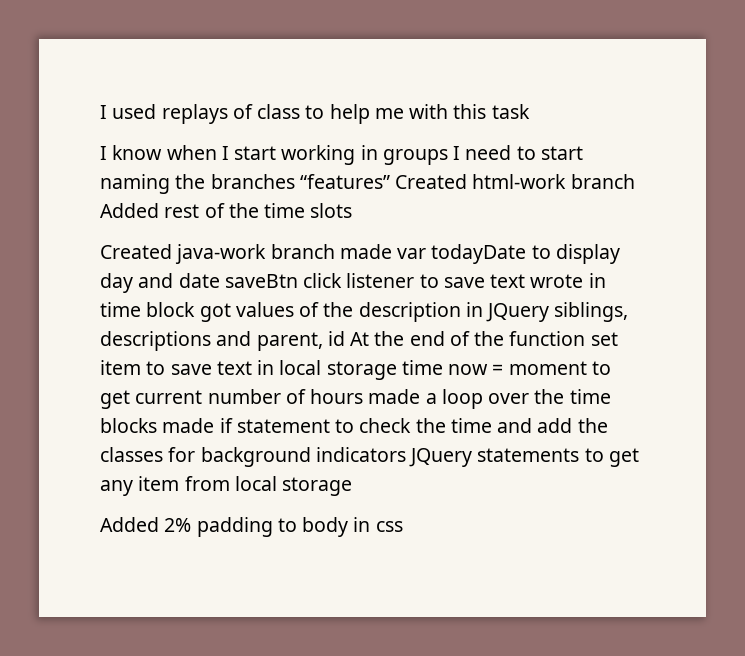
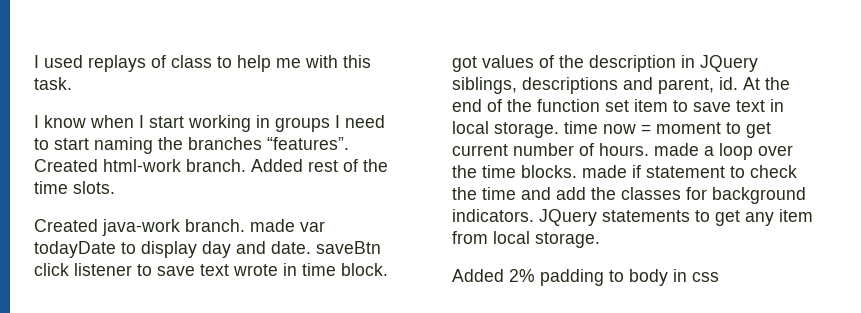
- I used replays of class to help me with this task
+ I used replays of class to help me with this task.
- I know when I start working in groups I need to start naming the branches “features” Created html-work branch Added rest of the time slots
+ I know when I start working in groups I need to start naming the branches “features”. Created html-work branch. Added rest of the time slots.
- Created java-work branch made var todayDate to display day and date saveBtn click listener to save text wrote in time block got values of the description in JQuery siblings, descriptions and parent, id At the end of the function set item to save text in local storage time now = moment to get current number of hours made a loop over the time blocks made if statement to check the time and add the classes for background indicators JQuery statements to get any item from local storage
+ Created java-work branch. made var todayDate to display day and date. saveBtn click listener to save text wrote in time block. got values of the description in JQuery siblings, descriptions and parent, id. At the end of the function set item to save text in local storage. time now = moment to get current number of hours. made a loop over the time blocks. made if statement to check the time and add the classes for background indicators. JQuery statements to get any item from local storage.

